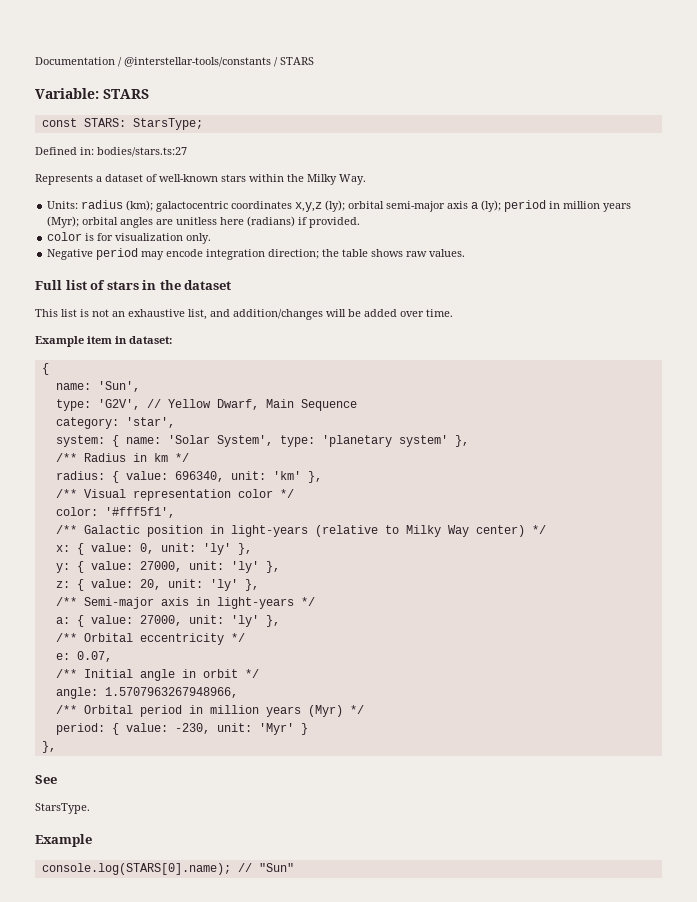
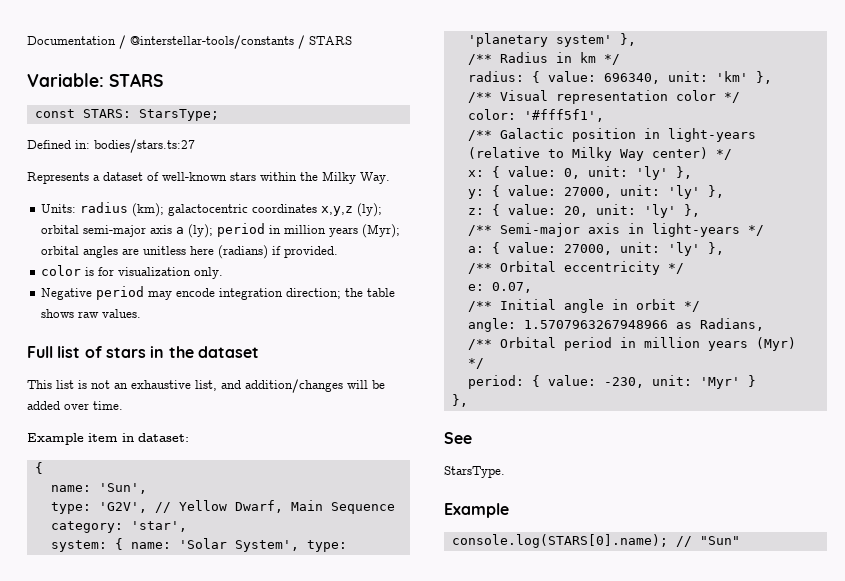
- angle: 1.5707963267948966,
+ angle: 1.5707963267948966 as Radians,

